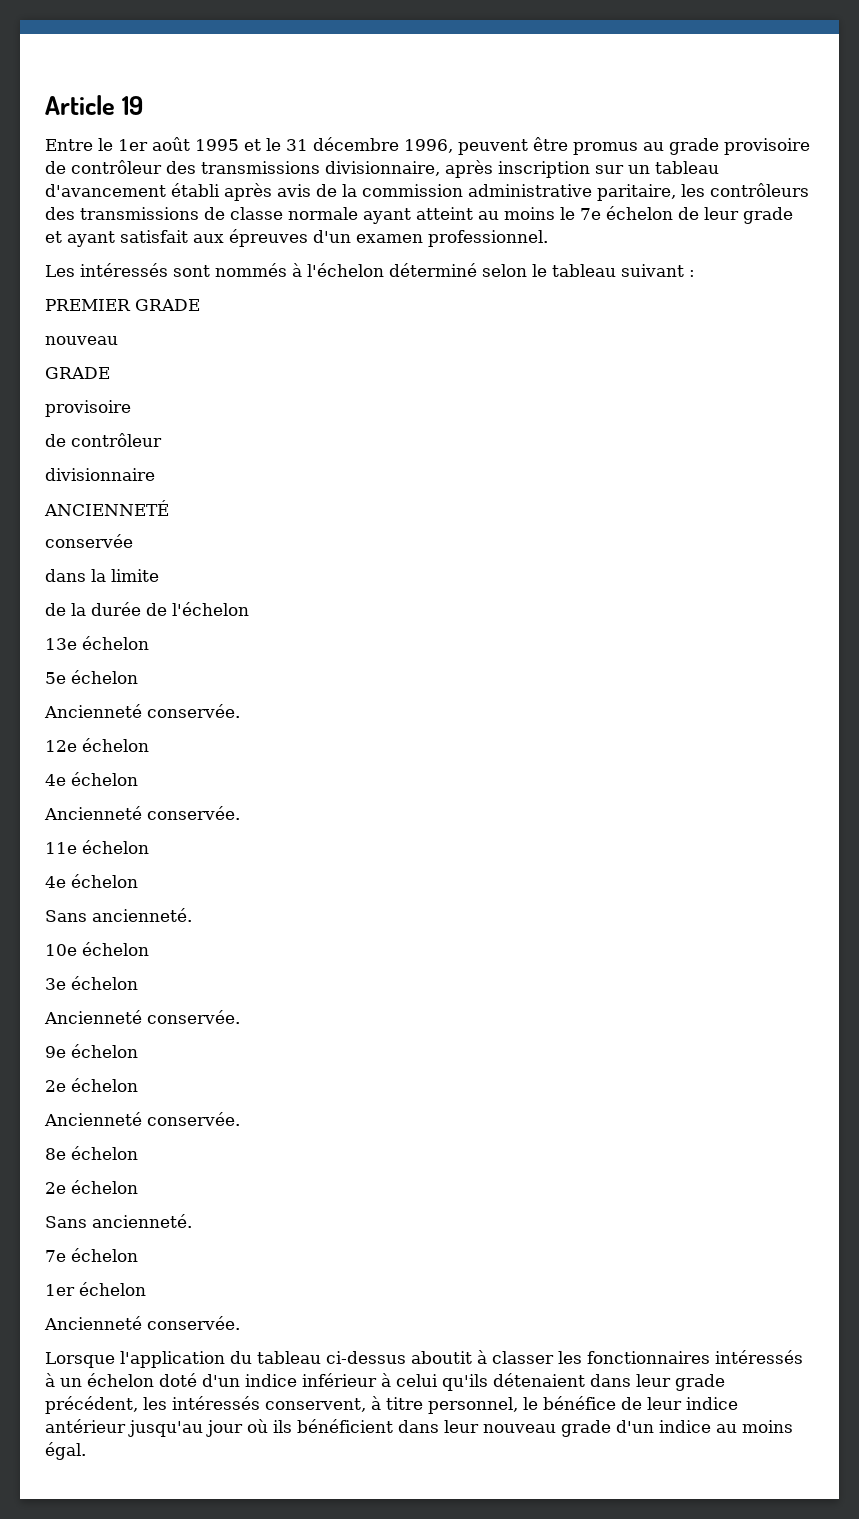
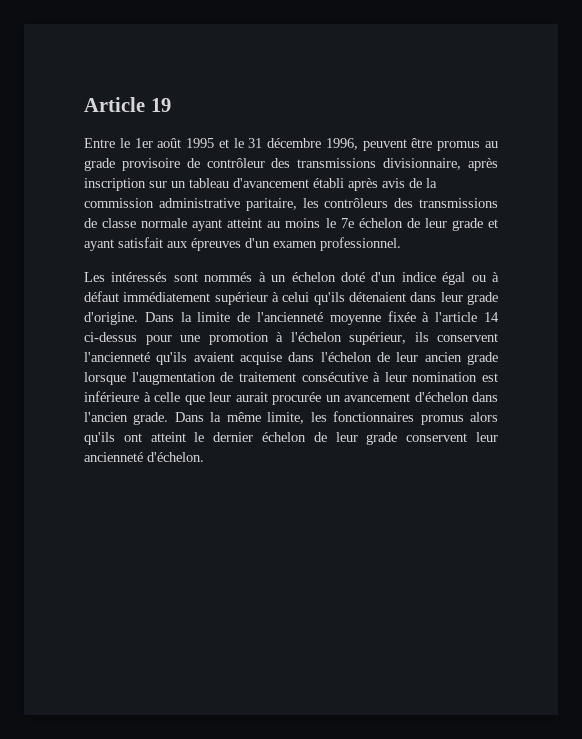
- Les intéressés sont nommés à l'échelon déterminé selon le tableau suivant :
- PREMIER GRADE
- nouveau
- GRADE
- provisoire
- de contrôleur
- divisionnaire
- ANCIENNETÉ
- conservée
- dans la limite
- de la durée de l'échelon
- 13e échelon
- 5e échelon
- Ancienneté conservée.
- 12e échelon
- 4e échelon
- Ancienneté conservée.
- 11e échelon
- 4e échelon
- Sans ancienneté.
- 10e échelon
- 3e échelon
- Ancienneté conservée.
- 9e échelon
- 2e échelon
- Ancienneté conservée.
- 8e échelon
- 2e échelon
- Sans ancienneté.
- 7e échelon
- 1er échelon
- Ancienneté conservée.
- Lorsque l'application du tableau ci-dessus aboutit à classer les fonctionnaires intéressés à un échelon doté d'un indice inférieur à celui qu'ils détenaient dans leur grade précédent, les intéressés conservent, à titre personnel, le bénéfice de leur indice antérieur jusqu'au jour où ils bénéficient dans leur nouveau grade d'un indice au moins égal.
+ Les intéressés sont nommés à un échelon doté d'un indice égal ou à défaut immédiatement supérieur à celui qu'ils détenaient dans leur grade d'origine. Dans la limite de l'ancienneté moyenne fixée à l'article 14 ci-dessus pour une promotion à l'échelon supérieur, ils conservent l'ancienneté qu'ils avaient acquise dans l'échelon de leur ancien grade lorsque l'augmentation de traitement consécutive à leur nomination est inférieure à celle que leur aurait procurée un avancement d'échelon dans l'ancien grade. Dans la même limite, les fonctionnaires promus alors qu'ils ont atteint le dernier échelon de leur grade conservent leur ancienneté d'échelon.

